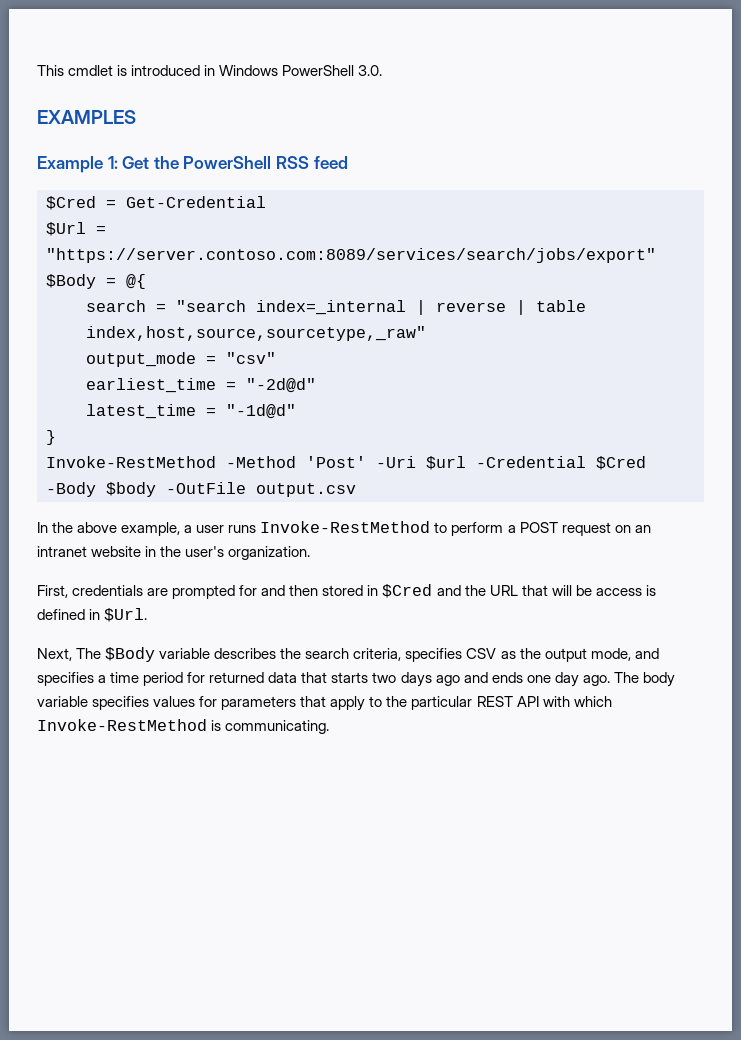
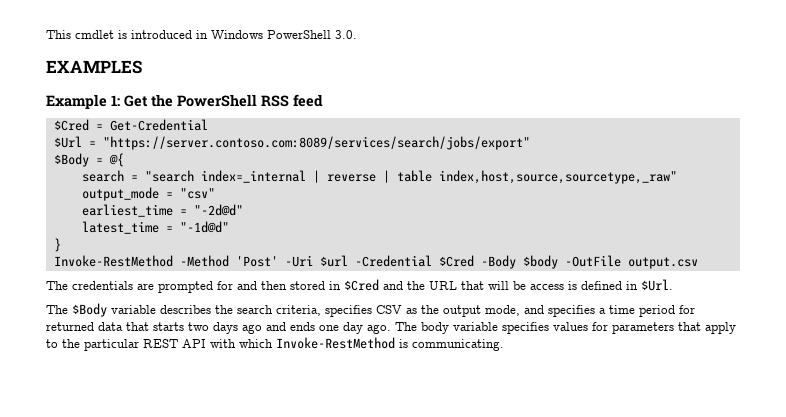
- In the above example, a user runs Invoke-RestMethod to perform a POST request on an intranet website in the user's organization.
- First, credentials are prompted for and then stored in $Cred and the URL that will be access is defined in $Url.
+ The credentials are prompted for and then stored in $Cred and the URL that will be access is defined in $Url.
- Next, The $Body variable describes the search criteria, specifies CSV as the output mode, and specifies a time period for returned data that starts two days ago and ends one day ago.
+ The $Body variable describes the search criteria, specifies CSV as the output mode, and specifies a time period for returned data that starts two days ago and ends one day ago.

